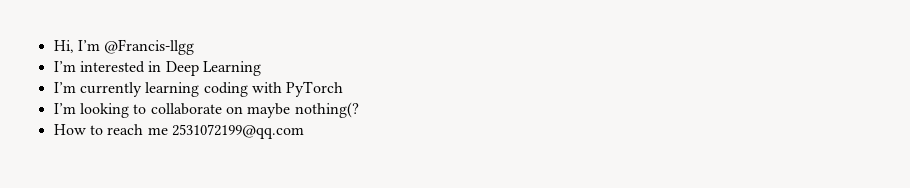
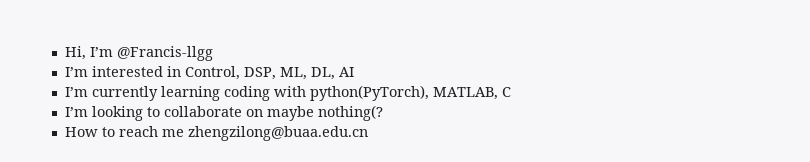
- I’m interested in Deep Learning
+ I’m interested in Control, DSP, ML, DL, AI
- I’m currently learning coding with PyTorch
+ I’m currently learning coding with python(PyTorch), MATLAB, C
- How to reach me 2531072199@qq.com
+ How to reach me zhengzilong@buaa.edu.cn

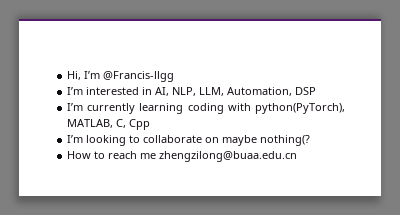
- I’m interested in Control, DSP, ML, DL, AI
+ I’m interested in AI, NLP, LLM, Automation, DSP
- I’m currently learning coding with python(PyTorch), MATLAB, C
+ I’m currently learning coding with python(PyTorch), MATLAB, C, Cpp

